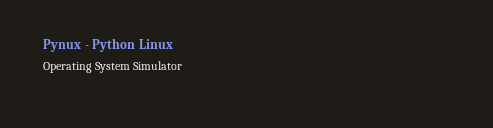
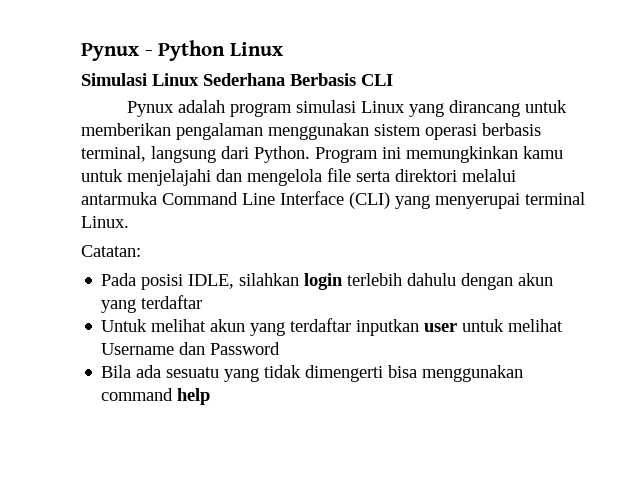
- Operating System Simulator
+ Simulasi Linux Sederhana Berbasis CLI
+ Pynux adalah program simulasi Linux yang dirancang untuk memberikan pengalaman menggunakan sistem operasi berbasis terminal, langsung dari Python. Program ini memungkinkan kamu untuk menjelajahi dan mengelola file serta direktori melalui antarmuka Command Line Interface (CLI) yang menyerupai terminal Linux.
+ Catatan:
+ Pada posisi IDLE, silahkan login terlebih dahulu dengan akun yang terdaftar
+ Untuk melihat akun yang terdaftar inputkan user untuk melihat Username dan Password
+ Bila ada sesuatu yang tidak dimengerti bisa menggunakan command help

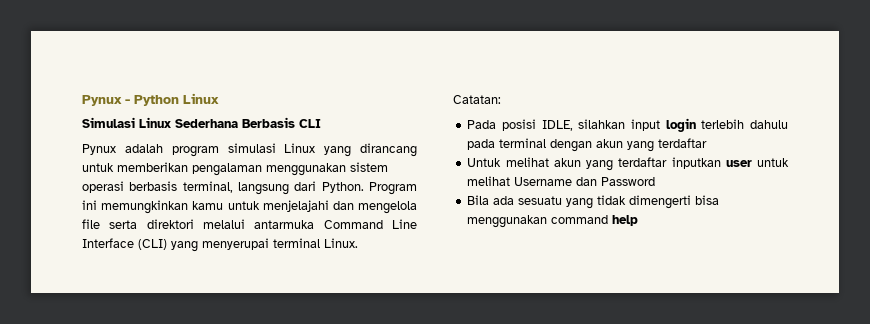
- Pada posisi IDLE, silahkan login terlebih dahulu dengan akun yang terdaftar
+ Pada posisi IDLE, silahkan input login terlebih dahulu pada terminal dengan akun yang terdaftar

